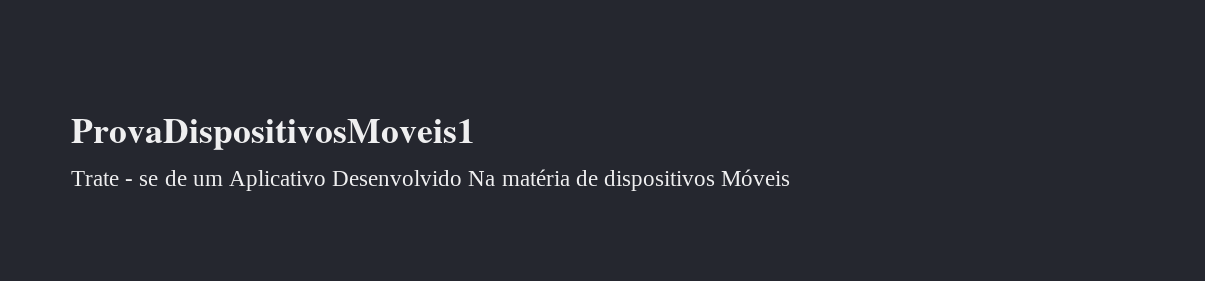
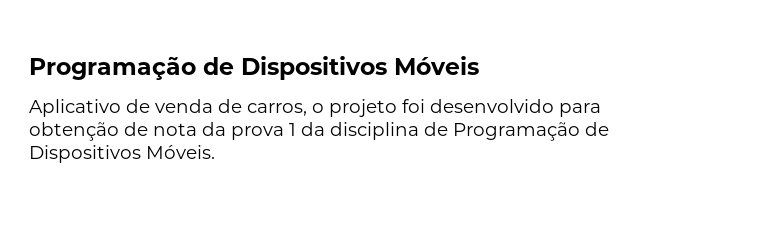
- ProvaDispositivosMoveis1
- Trate - se de um Aplicativo Desenvolvido Na matéria de dispositivos Móveis
+ Programação de Dispositivos Móveis
+ Aplicativo de venda de carros, o projeto foi desenvolvido para obtenção de nota da prova 1 da disciplina de Programação de Dispositivos Móveis.

